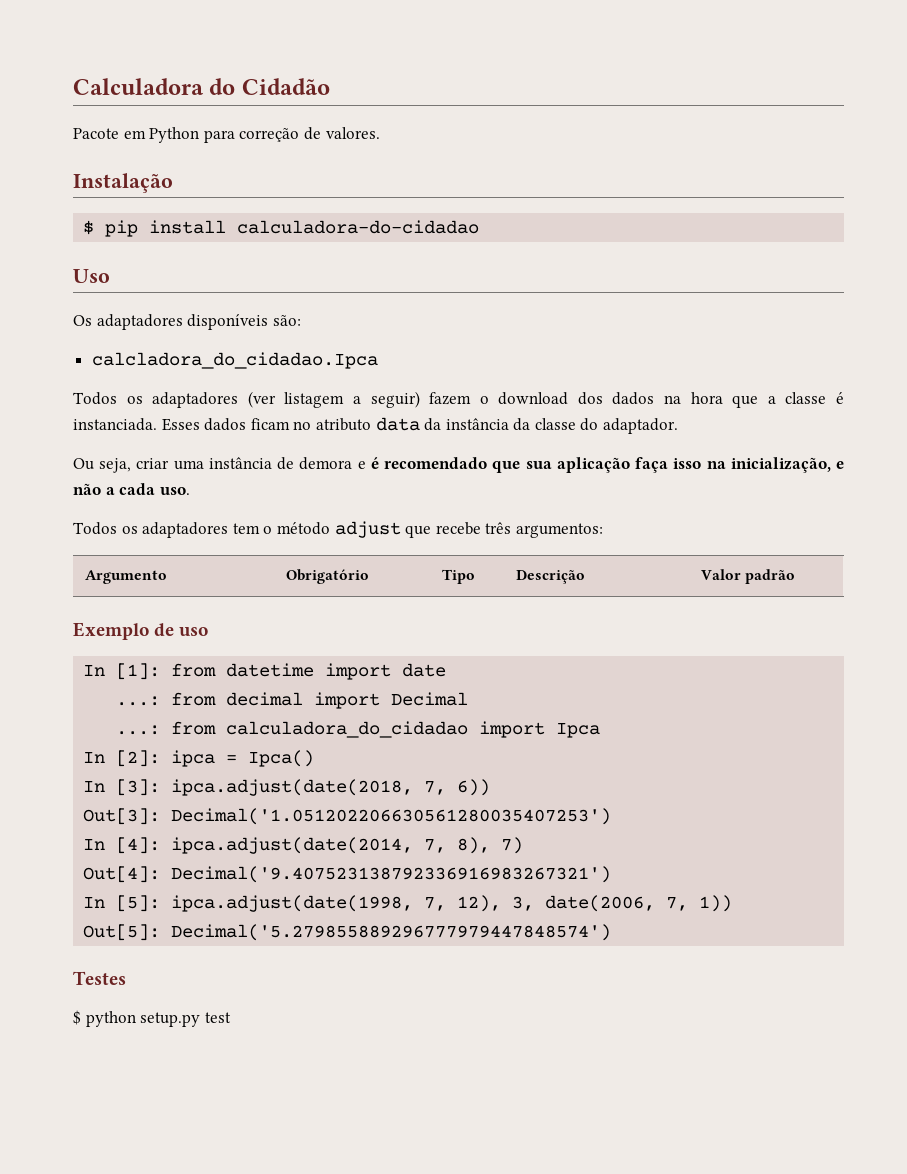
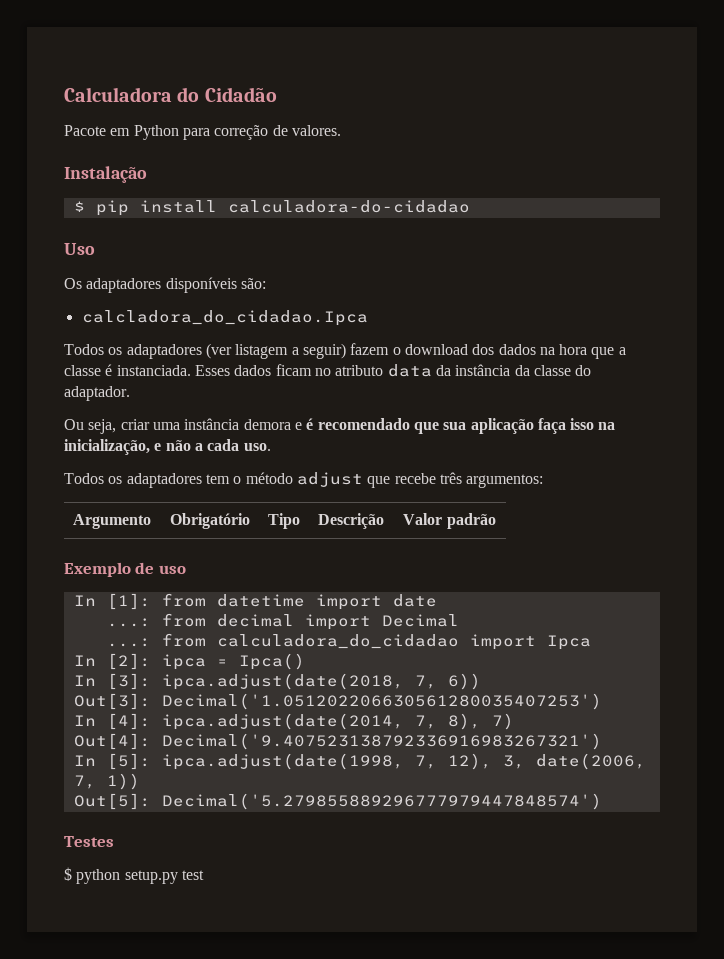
- Ou seja, criar uma instância de demora e é recomendado que sua aplicação faça isso na inicialização, e não a cada uso.
+ Ou seja, criar uma instância demora e é recomendado que sua aplicação faça isso na inicialização, e não a cada uso.

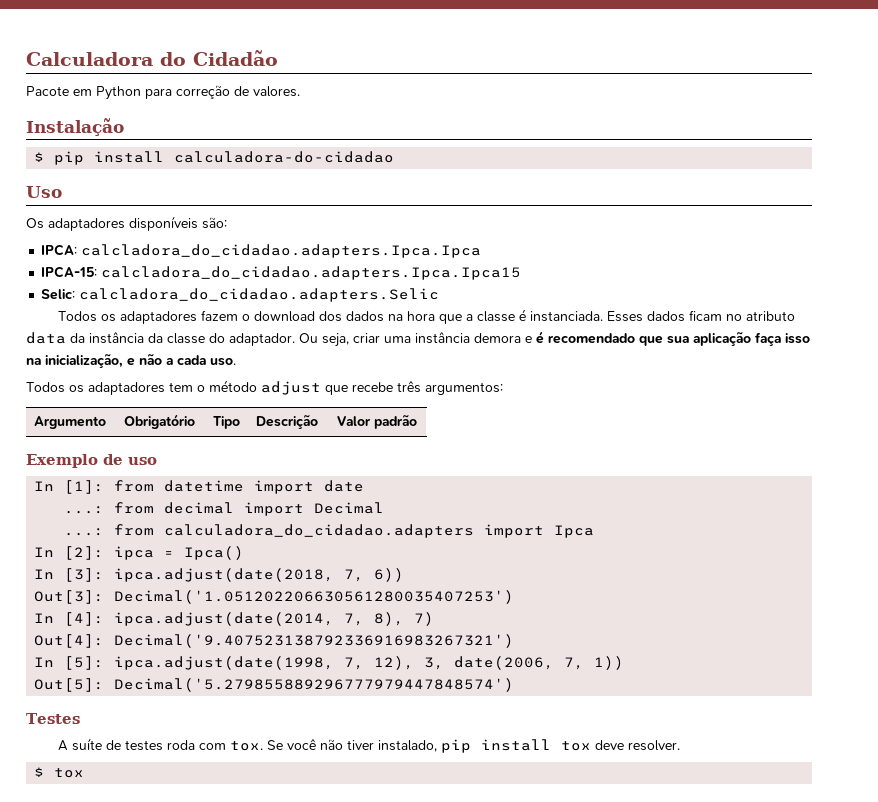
- calcladora_do_cidadao.Ipca
- Todos os adaptadores (ver listagem a seguir) fazem o download dos dados na hora que a classe é instanciada.
+ IPCA: calcladora_do_cidadao.adapters.Ipca.Ipca
+ IPCA-15: calcladora_do_cidadao.adapters.Ipca.Ipca15
+ Selic: calcladora_do_cidadao.adapters.Selic
+ Todos os adaptadores fazem o download dos dados na hora que a classe é instanciada.
- Esses dados ficam no atributo data da instância da classe do adaptador.
- Ou seja, criar uma instância demora e é recomendado que sua aplicação faça isso na inicialização, e não a cada uso.
+ Esses dados ficam no atributo data da instância da classe do adaptador. Ou seja, criar uma instância demora e é recomendado que sua aplicação faça isso na inicialização, e não a cada uso.
- ...: from calculadora_do_cidadao import Ipca
+ ...: from calculadora_do_cidadao.adapters import Ipca
- $ python setup.py test
+ A suíte de testes roda com tox. Se você não tiver instalado, pip install tox deve resolver.
+ $ tox

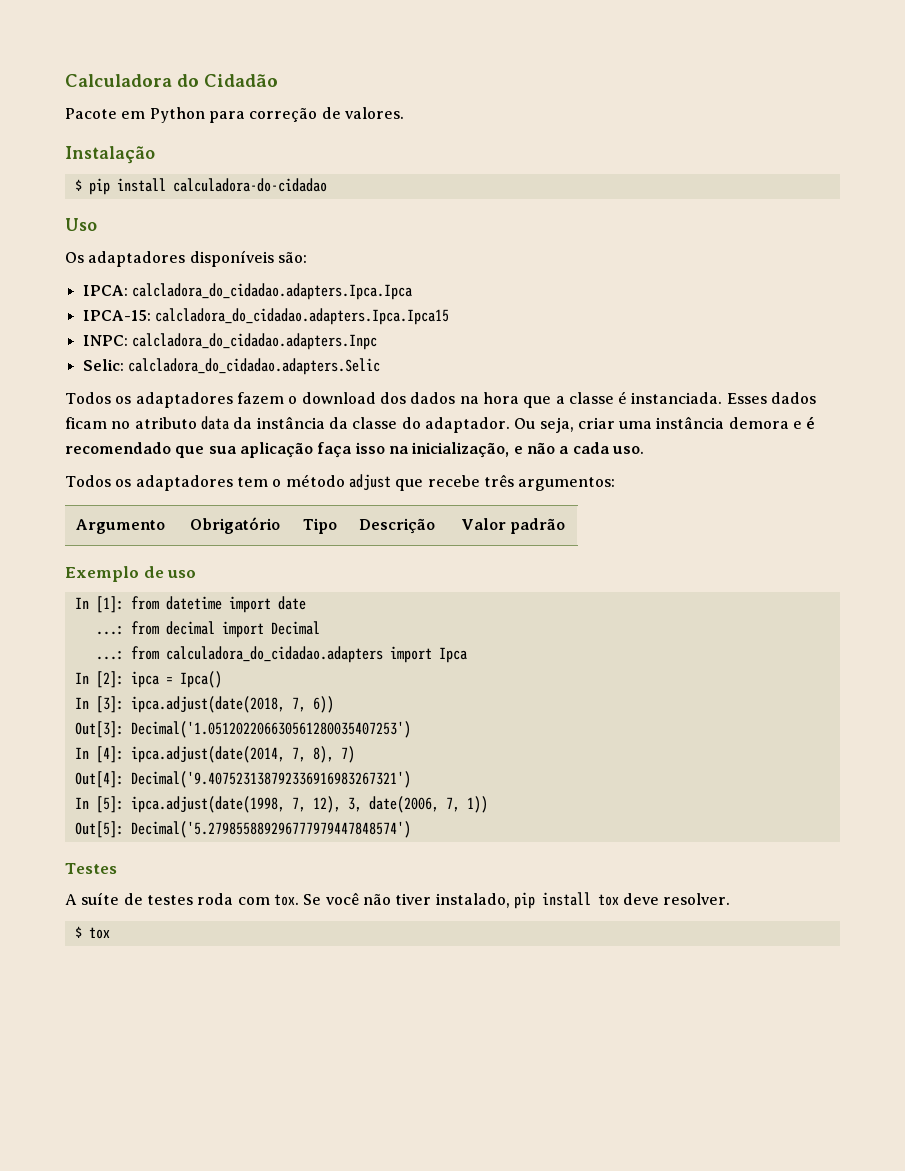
+ INPC: calcladora_do_cidadao.adapters.Inpc

